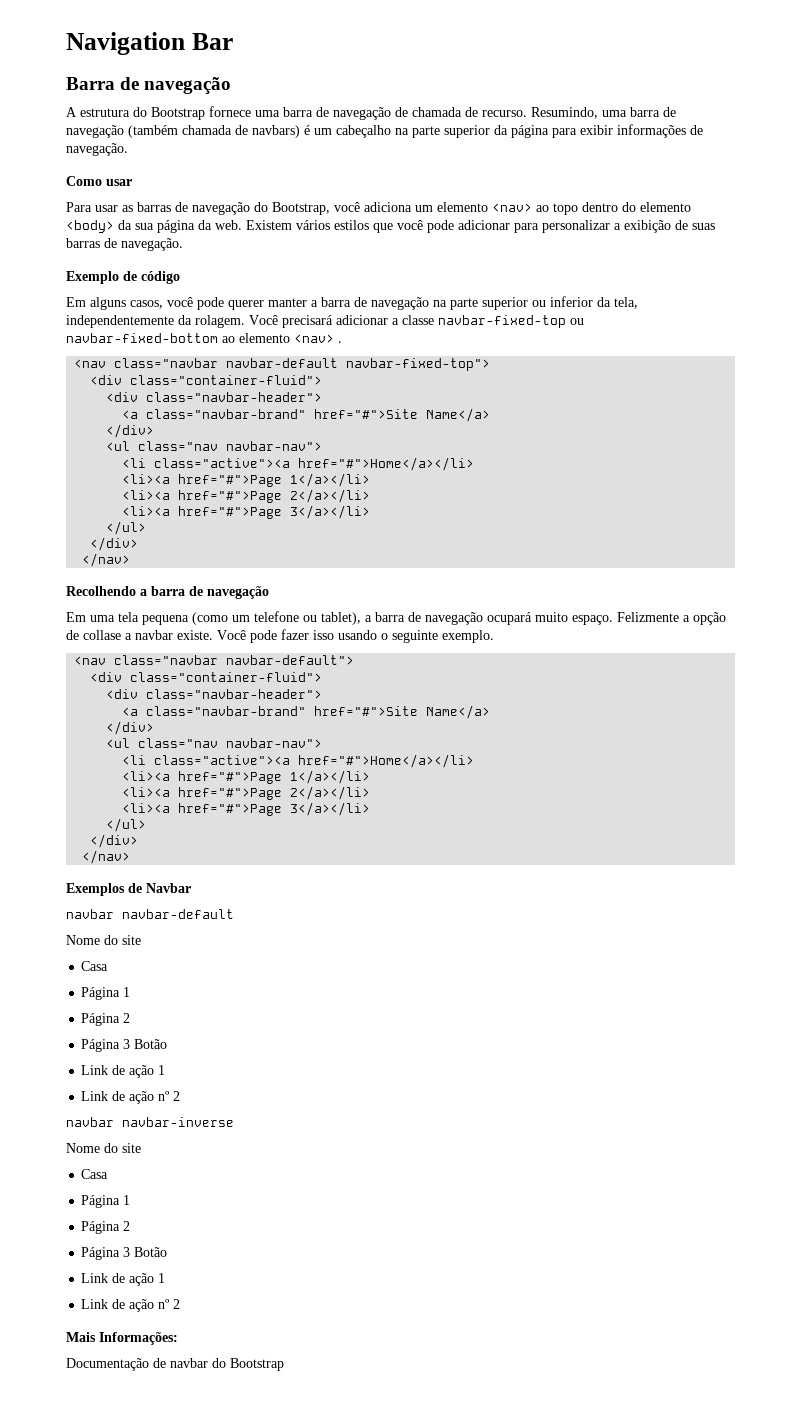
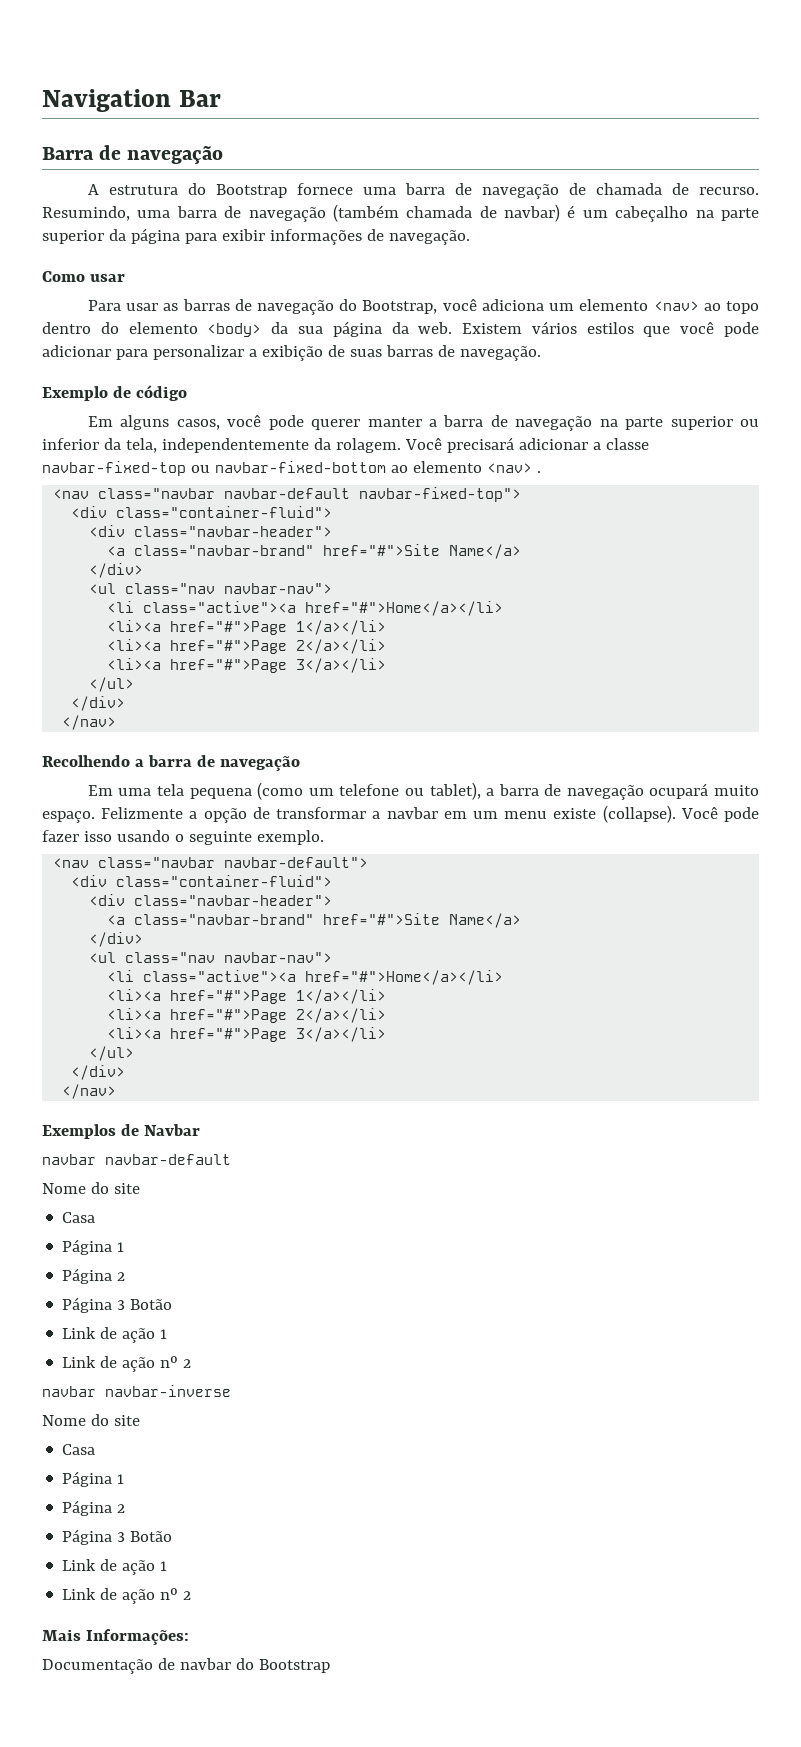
- Resumindo, uma barra de navegação (também chamada de navbars) é um cabeçalho na parte superior da página para exibir informações de navegação.
+ Resumindo, uma barra de navegação (também chamada de navbar) é um cabeçalho na parte superior da página para exibir informações de navegação.
- Felizmente a opção de collase a navbar existe.
+ Felizmente a opção de transformar a navbar em um menu existe (collapse).

